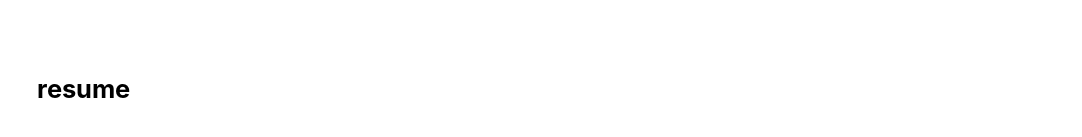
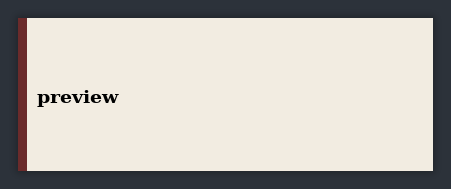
- resume
+ preview

